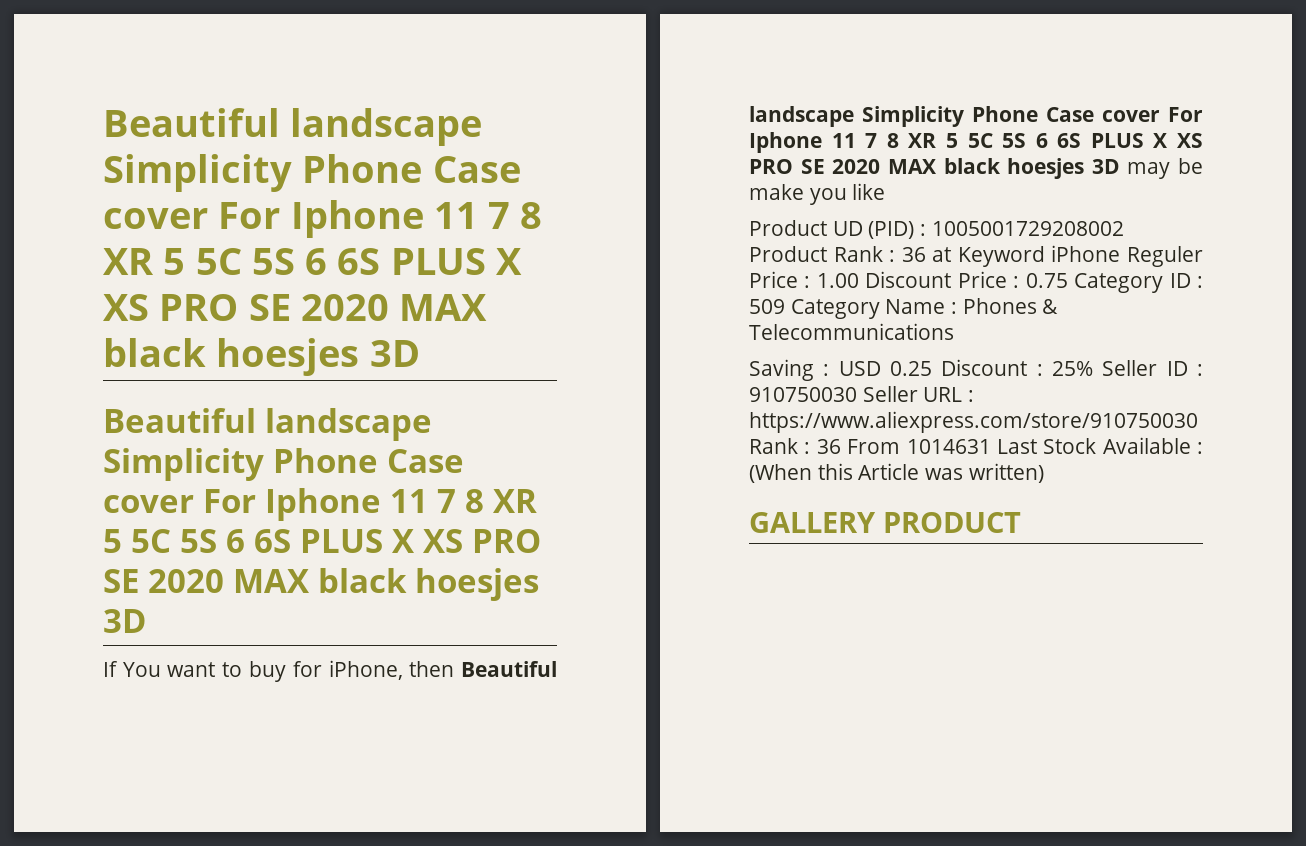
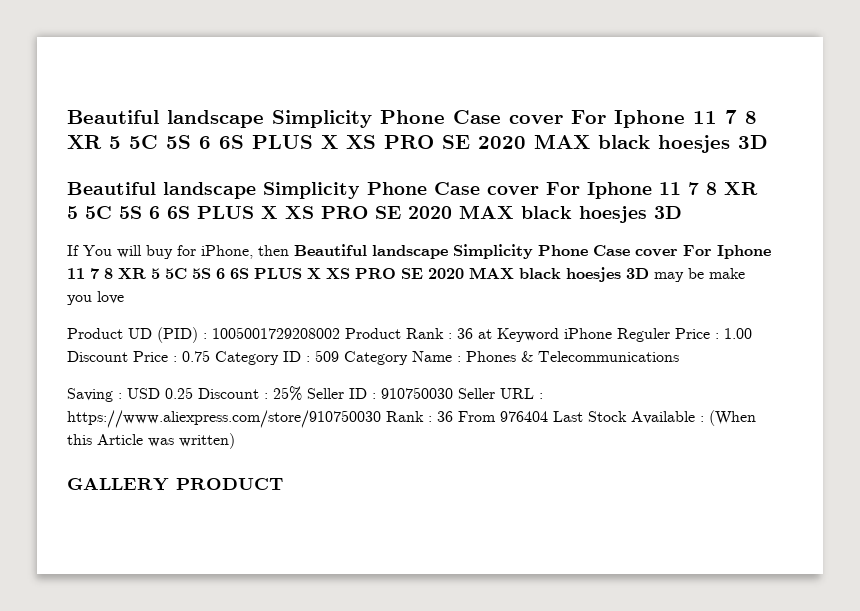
- If You want to buy for iPhone, then Beautiful landscape Simplicity Phone Case cover For Iphone 11 7 8 XR 5 5C 5S 6 6S PLUS X XS PRO SE 2020 MAX black hoesjes 3D may be make you like
+ If You will buy for iPhone, then Beautiful landscape Simplicity Phone Case cover For Iphone 11 7 8 XR 5 5C 5S 6 6S PLUS X XS PRO SE 2020 MAX black hoesjes 3D may be make you love
- Saving : USD 0.25 Discount : 25% Seller ID : 910750030 Seller URL : https://www.aliexpress.com/store/910750030 Rank : 36 From 1014631 Last Stock Available : (When this Article was written)
+ Saving : USD 0.25 Discount : 25% Seller ID : 910750030 Seller URL : https://www.aliexpress.com/store/910750030 Rank : 36 From 976404 Last Stock Available : (When this Article was written)

